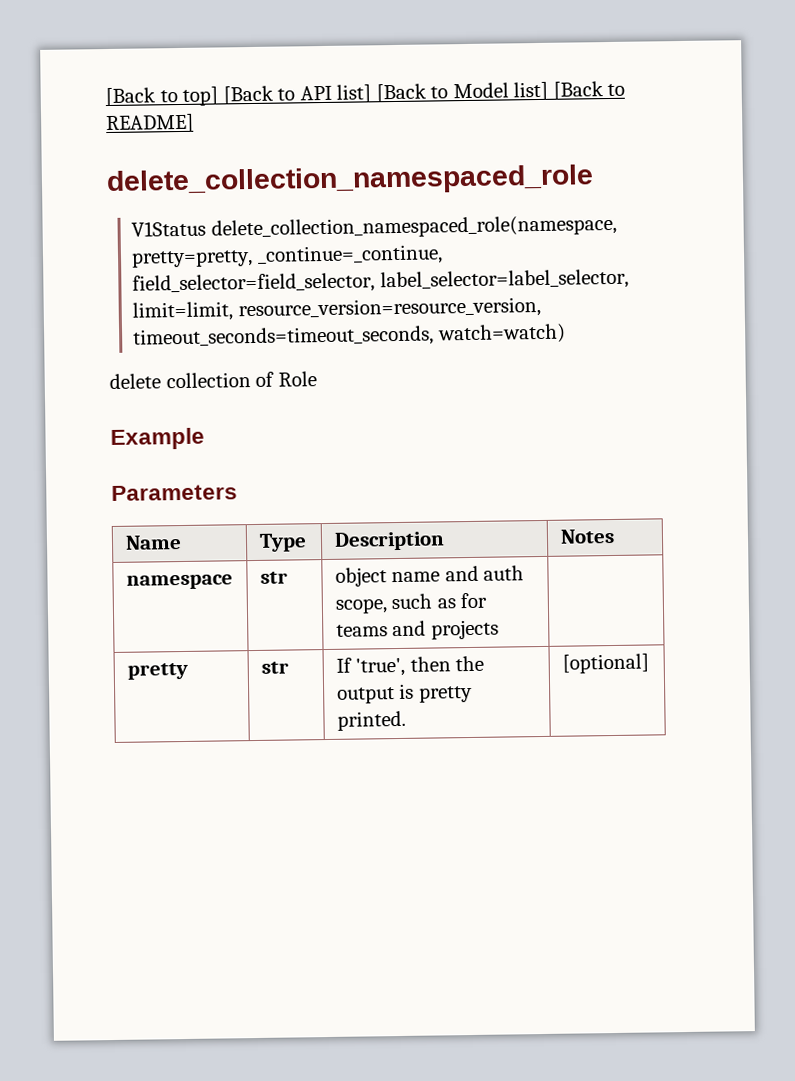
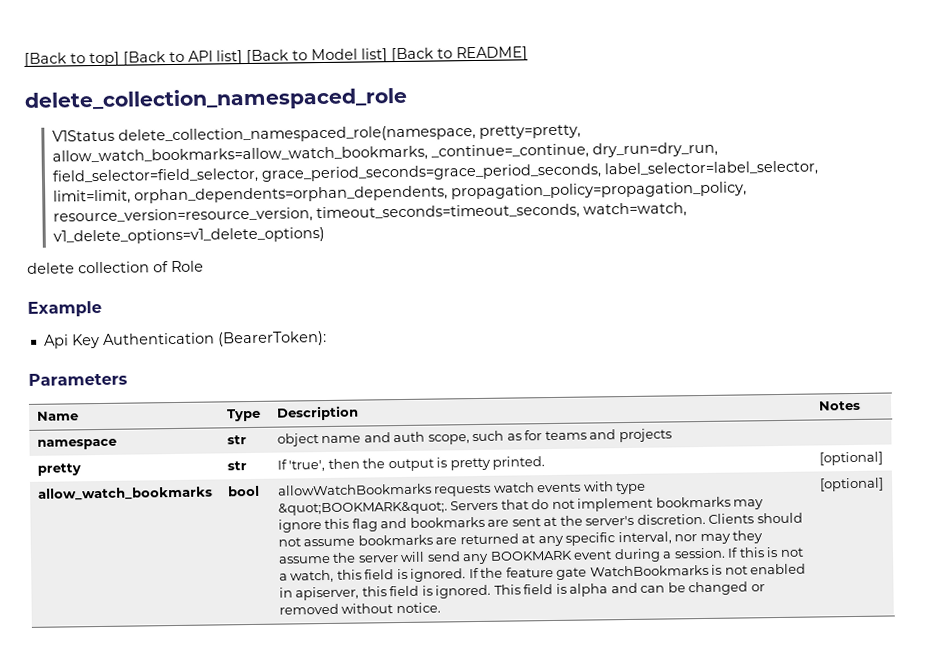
- V1Status delete_collection_namespaced_role(namespace, pretty=pretty, _continue=_continue, field_selector=field_selector, label_selector=label_selector, limit=limit, resource_version=resource_version, timeout_seconds=timeout_seconds, watch=watch)
+ V1Status delete_collection_namespaced_role(namespace, pretty=pretty, allow_watch_bookmarks=allow_watch_bookmarks, _continue=_continue, dry_run=dry_run, field_selector=field_selector, grace_period_seconds=grace_period_seconds, label_selector=label_selector, limit=limit, orphan_dependents=orphan_dependents, propagation_policy=propagation_policy, resource_version=resource_version, timeout_seconds=timeout_seconds, watch=watch, v1_delete_options=v1_delete_options)
+ Api Key Authentication (BearerToken):
+ allow_watch_bookmarks | bool | allowWatchBookmarks requests watch events with type &quot;BOOKMARK&quot;. Servers that do not implement bookmarks may ignore this flag and bookmarks are sent at the server's discretion. Clients should not assume bookmarks are returned at any specific interval, nor may they assume the server will send any BOOKMARK event during a session. If this is not a watch, this field is ignored. If the feature gate WatchBookmarks is not enabled in apiserver, this field is ignored. This field is alpha and can be changed or removed without notice. | [optional]

